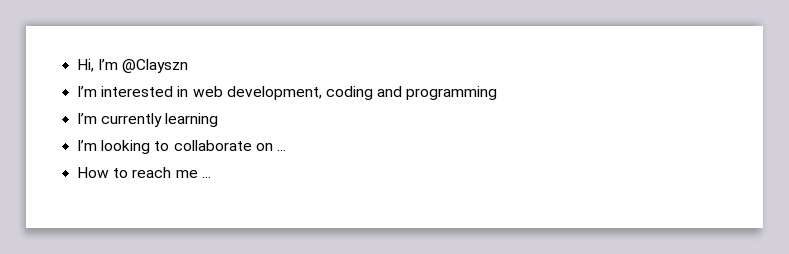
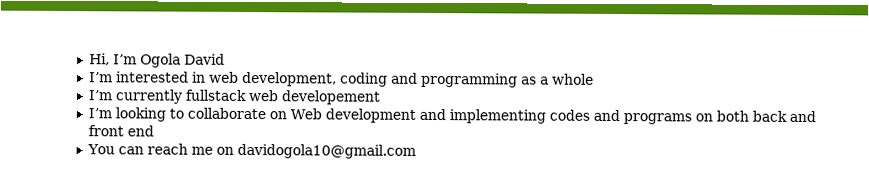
- Hi, I’m @Clayszn
+ Hi, I’m Ogola David
- I’m interested in web development, coding and programming
+ I’m interested in web development, coding and programming as a whole
- I’m currently learning
+ I’m currently fullstack web developement
- I’m looking to collaborate on ...
- How to reach me ...
+ I’m looking to collaborate on Web development and implementing codes and programs on both back and front end
+ You can reach me on davidogola10@gmail.com

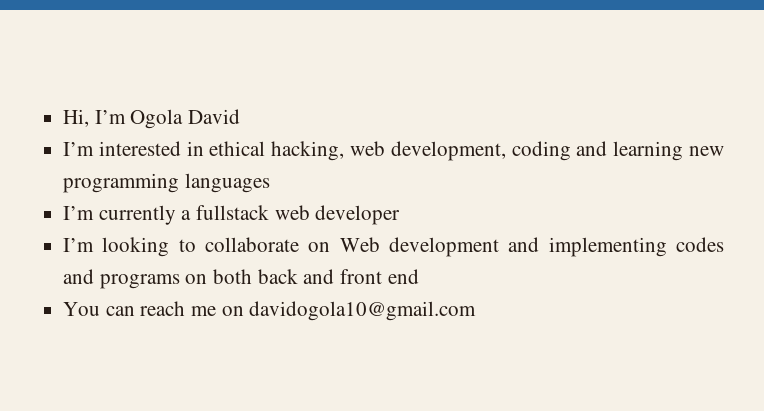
- I’m interested in web development, coding and programming as a whole
+ I’m interested in ethical hacking, web development, coding and learning new programming languages
- I’m currently fullstack web developement
+ I’m currently a fullstack web developer

